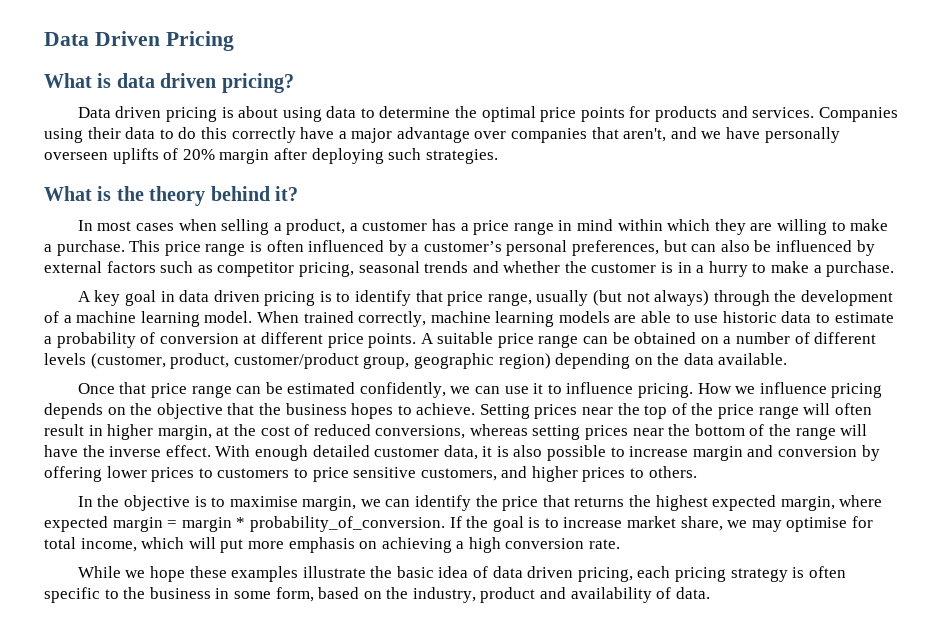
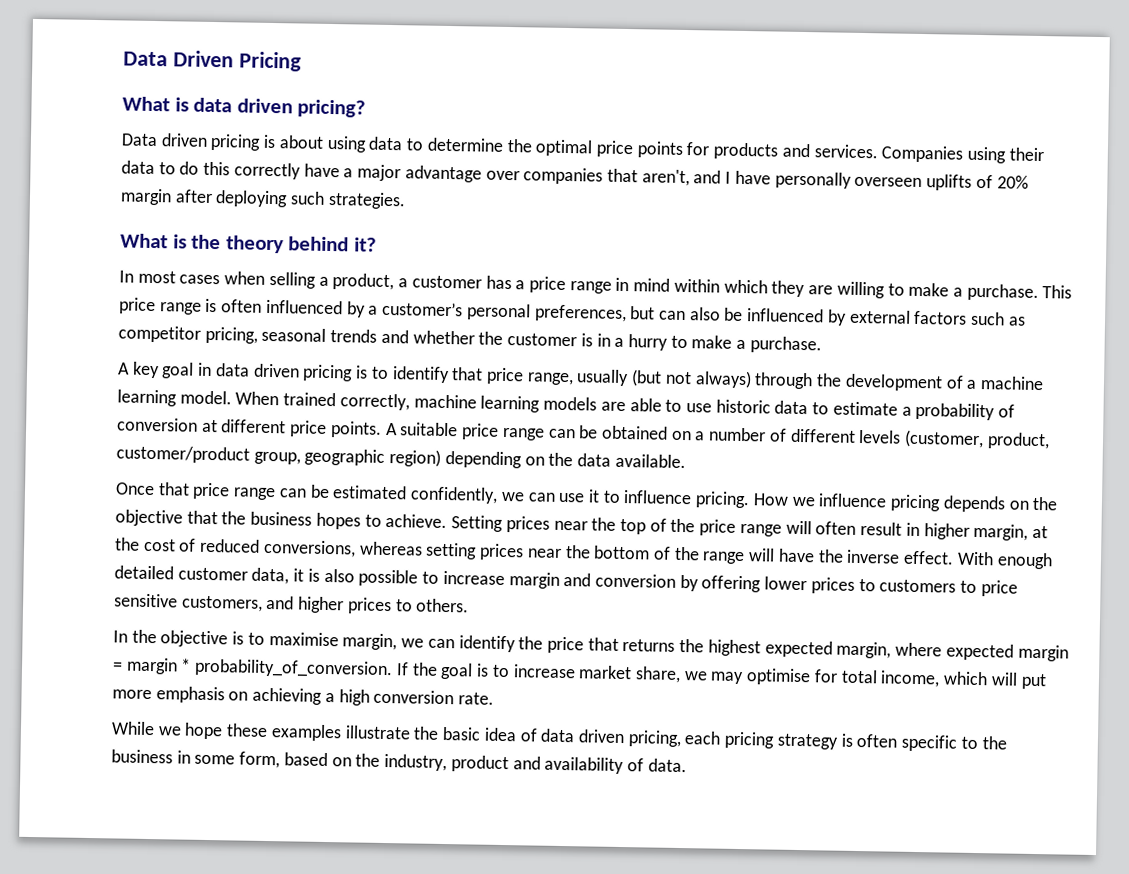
- Companies using their data to do this correctly have a major advantage over companies that aren't, and we have personally overseen uplifts of 20% margin after deploying such strategies.
+ Companies using their data to do this correctly have a major advantage over companies that aren't, and I have personally overseen uplifts of 20% margin after deploying such strategies.

